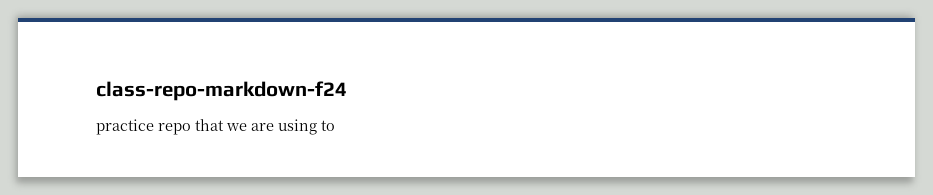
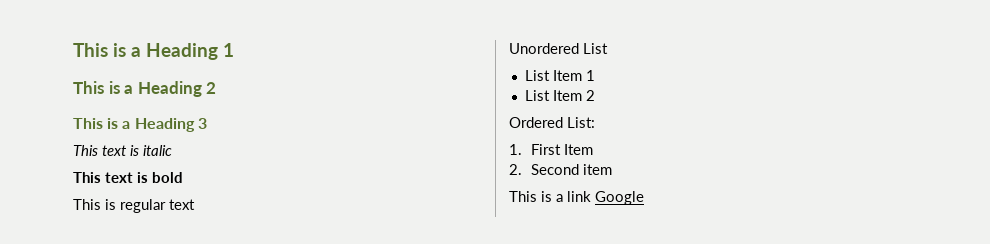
- class-repo-markdown-f24
- practice repo that we are using to
+ This is a Heading 1
+ This is a Heading 2
+ This is a Heading 3
+ This text is italic
+ This text is bold
+ This is regular text
+ Unordered List
+ List Item 1
+ List Item 2
+ Ordered List:
+ 1. First Item
+ 2. Second item
+ This is a link Google

